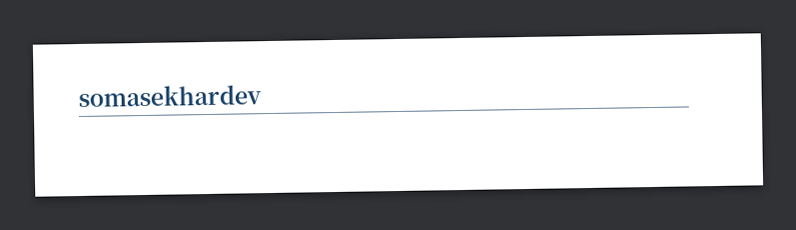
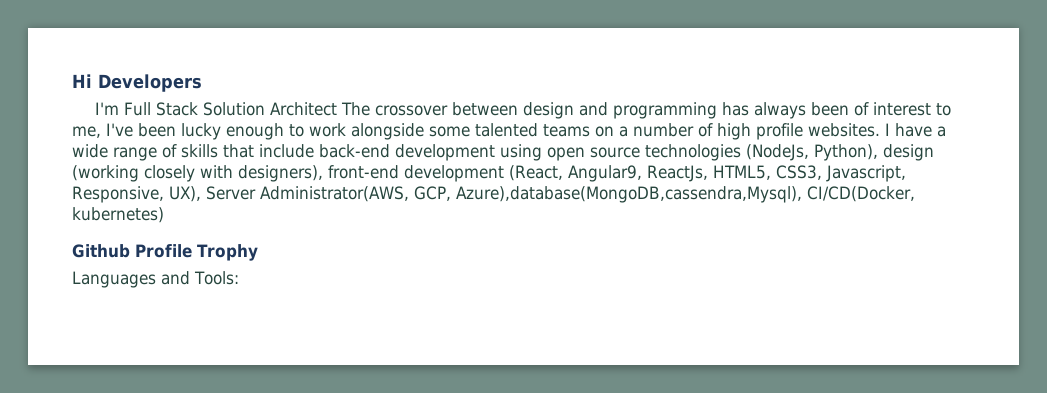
- somasekhardev
+ Hi Developers
+ I'm Full Stack Solution Architect The crossover between design and programming has always been of interest to me, I've been lucky enough to work alongside some talented teams on a number of high profile websites. I have a wide range of skills that include back-end development using open source technologies (NodeJs, Python), design (working closely with designers), front-end development (React, Angular9, ReactJs, HTML5, CSS3, Javascript, Responsive, UX), Server Administrator(AWS, GCP, Azure),database(MongoDB,cassendra,Mysql), CI/CD(Docker, kubernetes)
+ Github Profile Trophy
+ Languages and Tools:

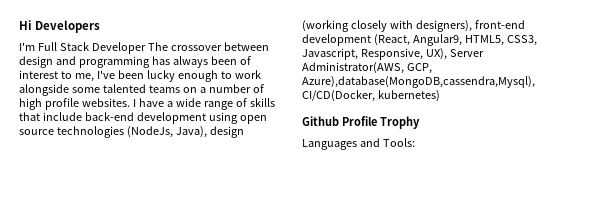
- I'm Full Stack Solution Architect The crossover between design and programming has always been of interest to me, I've been lucky enough to work alongside some talented teams on a number of high profile websites.
+ I'm Full Stack Developer The crossover between design and programming has always been of interest to me, I've been lucky enough to work alongside some talented teams on a number of high profile websites.
- I have a wide range of skills that include back-end development using open source technologies (NodeJs, Python), design (working closely with designers), front-end development (React, Angular9, ReactJs, HTML5, CSS3, Javascript, Responsive, UX), Server Administrator(AWS, GCP, Azure),database(MongoDB,cassendra,Mysql), CI/CD(Docker, kubernetes)
+ I have a wide range of skills that include back-end development using open source technologies (NodeJs, Java), design (working closely with designers), front-end development (React, Angular9, HTML5, CSS3, Javascript, Responsive, UX), Server Administrator(AWS, GCP, Azure),database(MongoDB,cassendra,Mysql), CI/CD(Docker, kubernetes)

